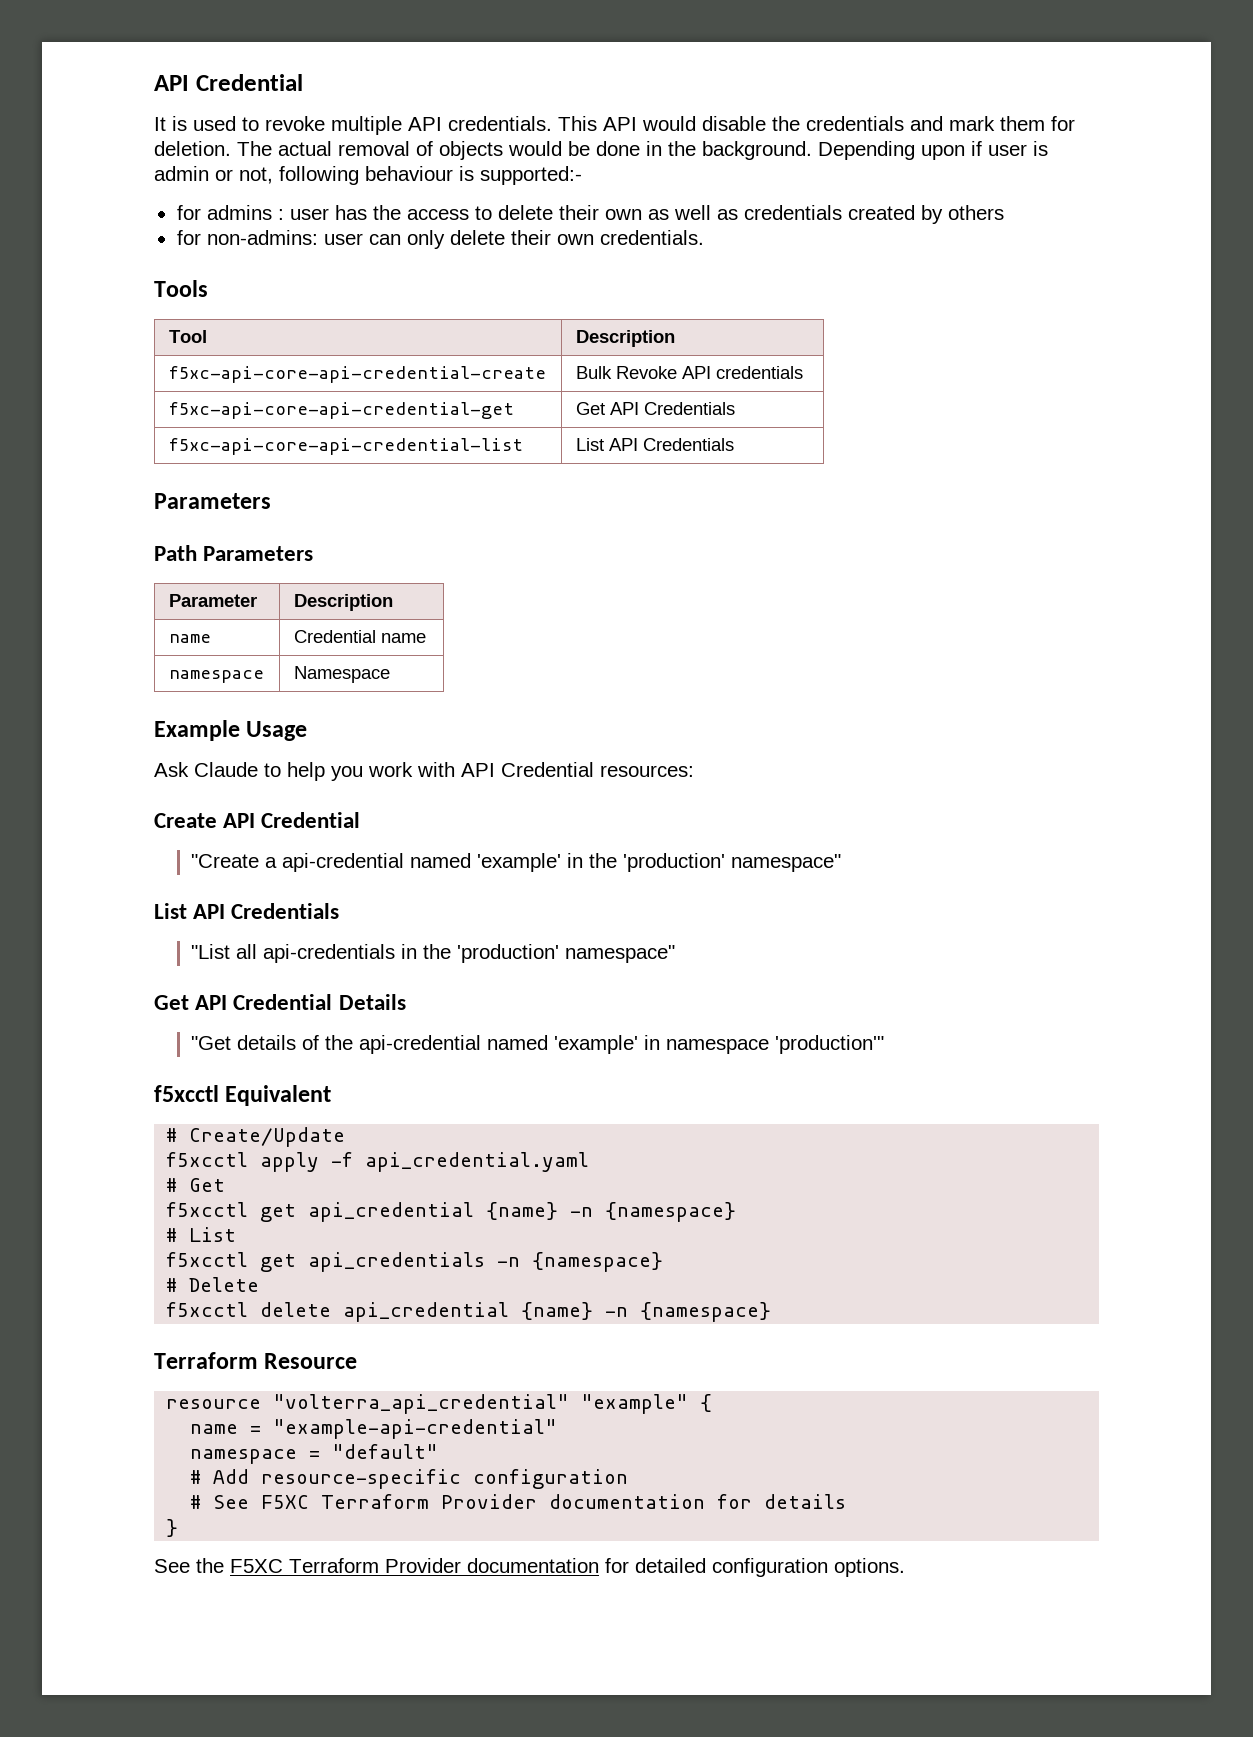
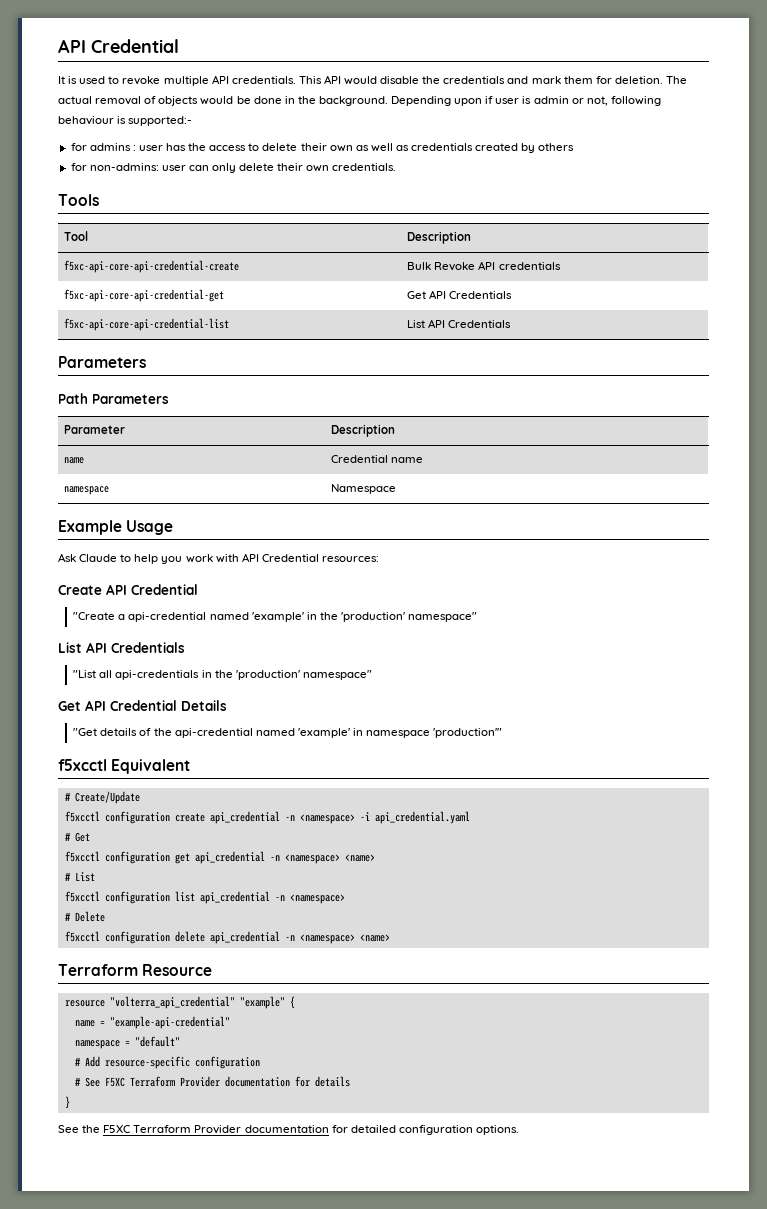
- f5xcctl apply -f api_credential.yaml
+ f5xcctl configuration create api_credential -n <namespace> -i api_credential.yaml
- f5xcctl get api_credential {name} -n {namespace}
+ f5xcctl configuration get api_credential -n <namespace> <name>
- f5xcctl get api_credentials -n {namespace}
+ f5xcctl configuration list api_credential -n <namespace>
- f5xcctl delete api_credential {name} -n {namespace}
+ f5xcctl configuration delete api_credential -n <namespace> <name>

